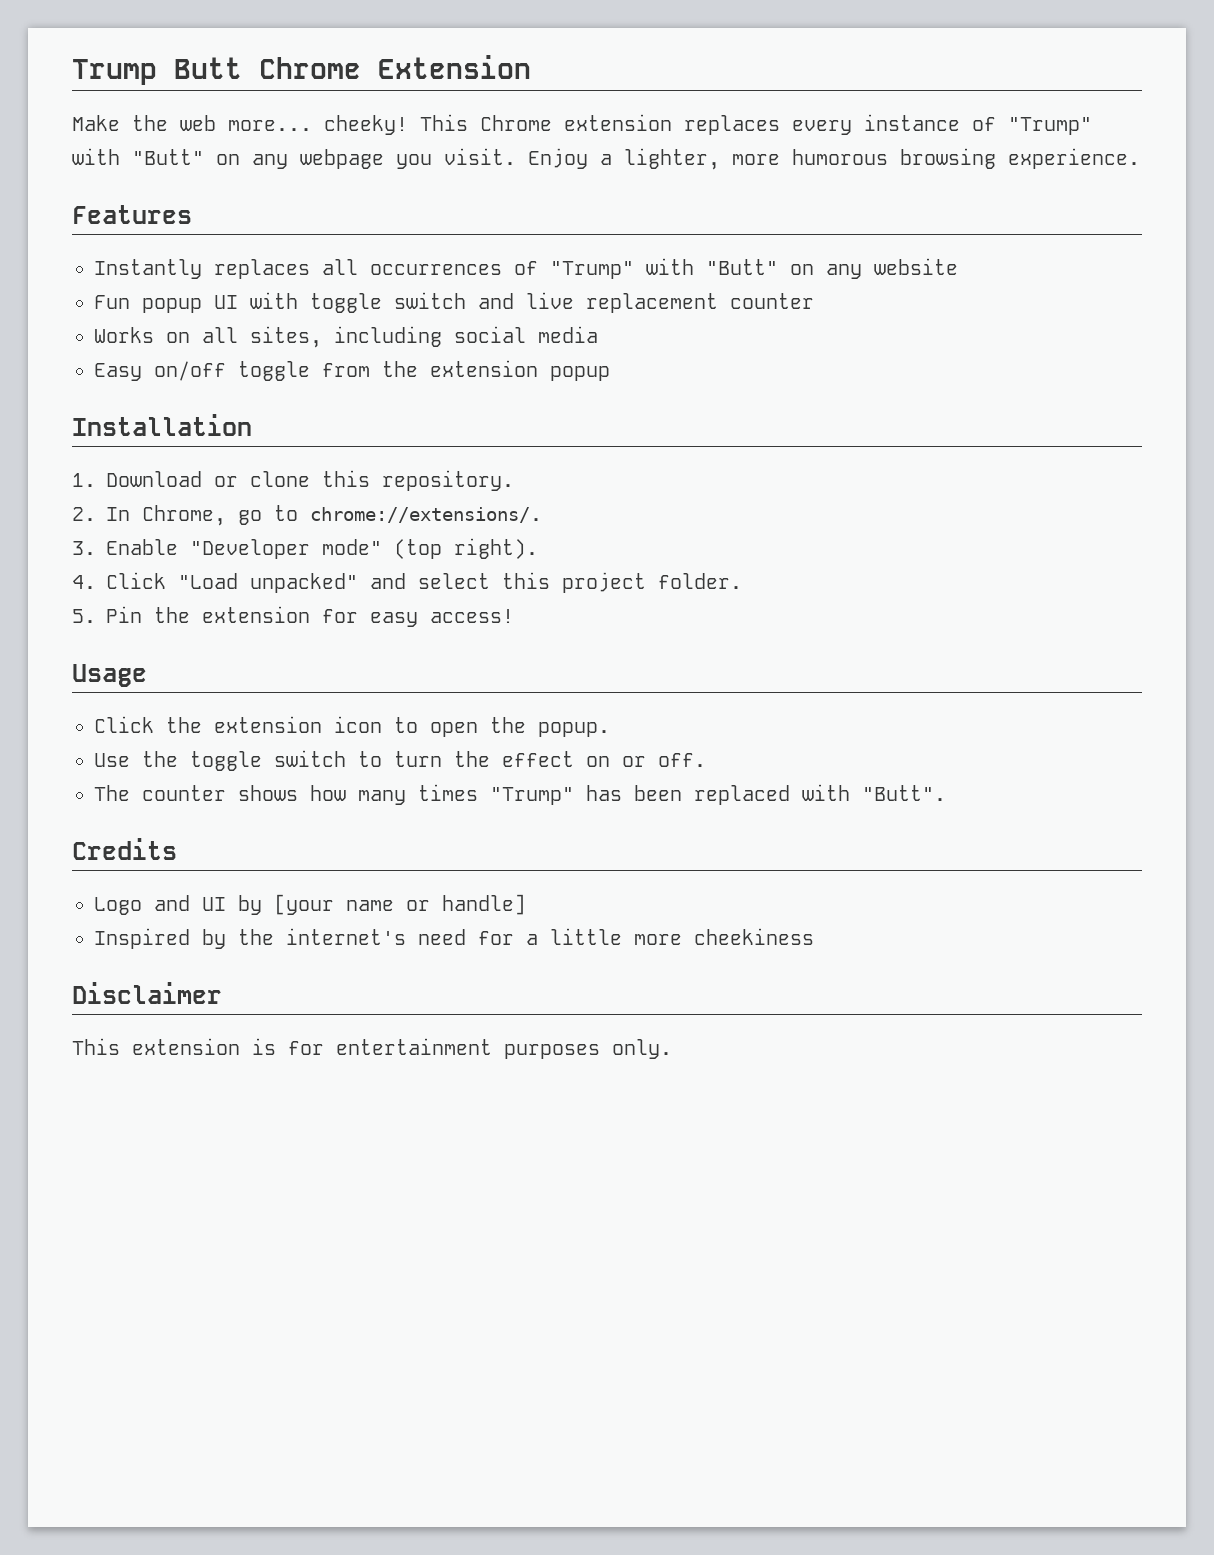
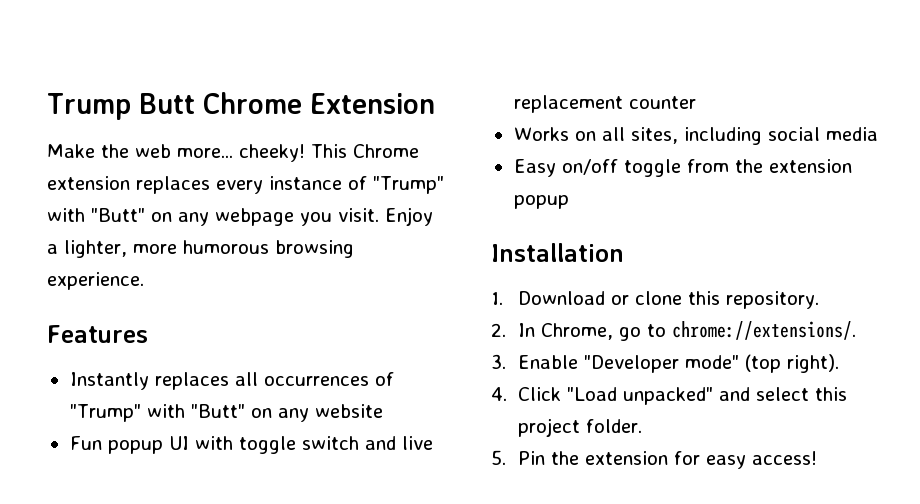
- Usage
- Click the extension icon to open the popup.
- Use the toggle switch to turn the effect on or off.
- The counter shows how many times "Trump" has been replaced with "Butt".
- Credits
- Logo and UI by [your name or handle]
- Inspired by the internet's need for a little more cheekiness
- Disclaimer
- This extension is for entertainment purposes only.

